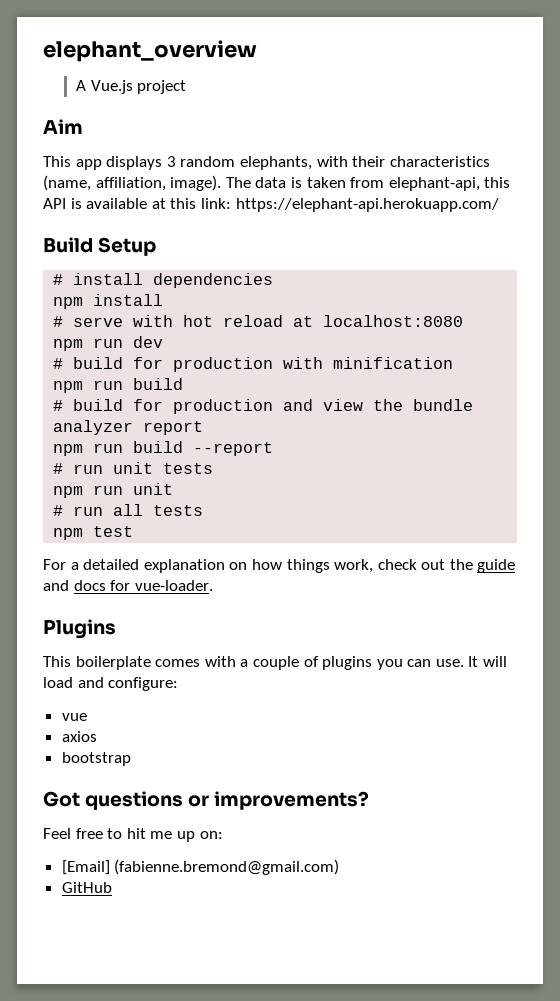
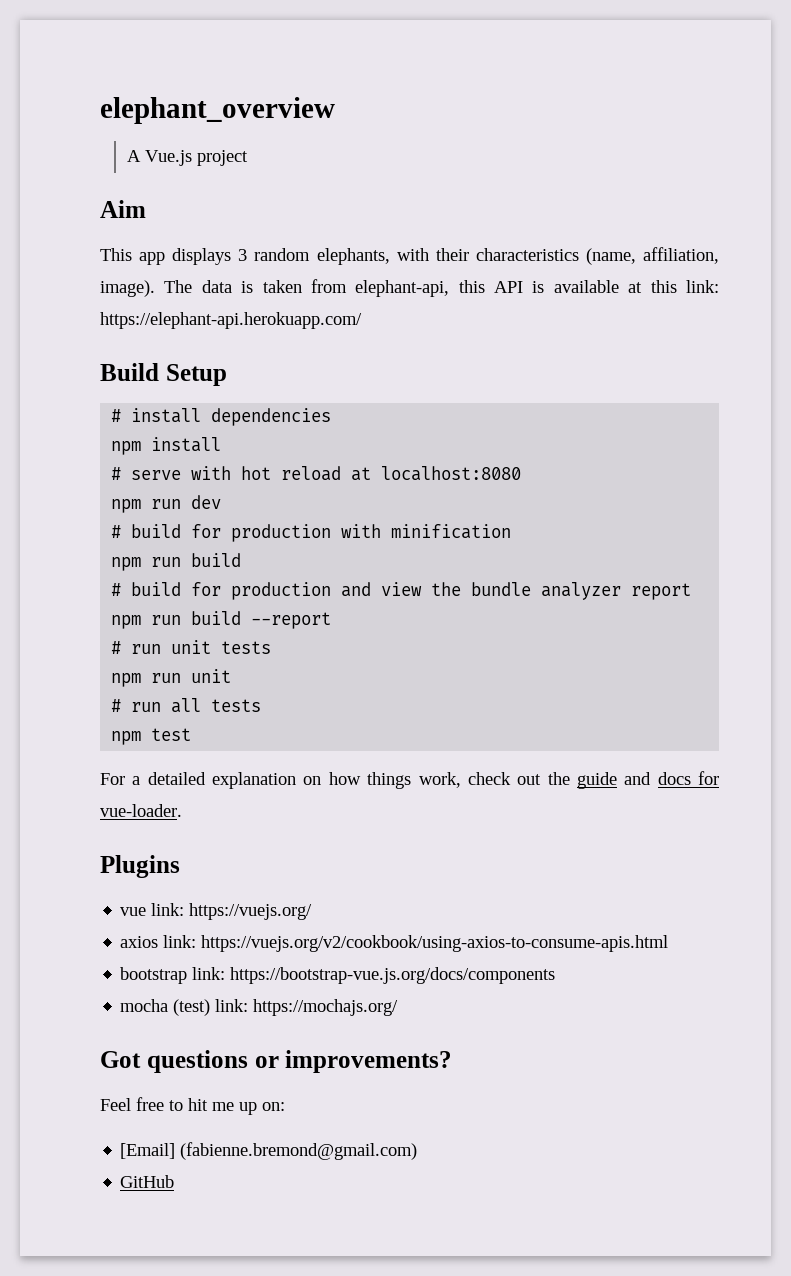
- This boilerplate comes with a couple of plugins you can use. It will load and configure:
- vue
+ vue link: https://vuejs.org/
- axios
+ axios link: https://vuejs.org/v2/cookbook/using-axios-to-consume-apis.html
- bootstrap
+ bootstrap link: https://bootstrap-vue.js.org/docs/components
+ mocha (test) link: https://mochajs.org/

